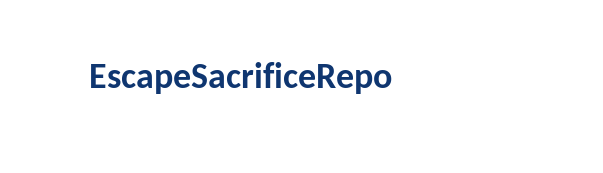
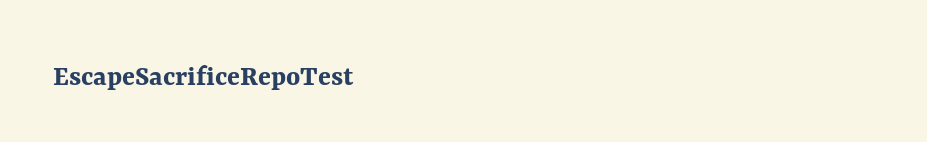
- EscapeSacrificeRepo
+ EscapeSacrificeRepoTest

